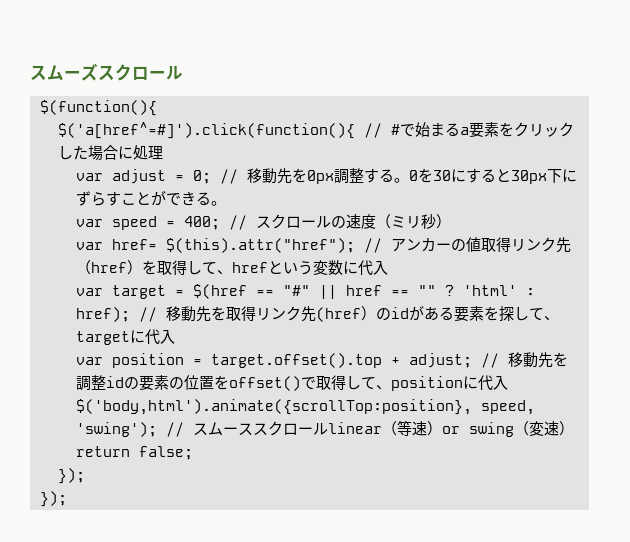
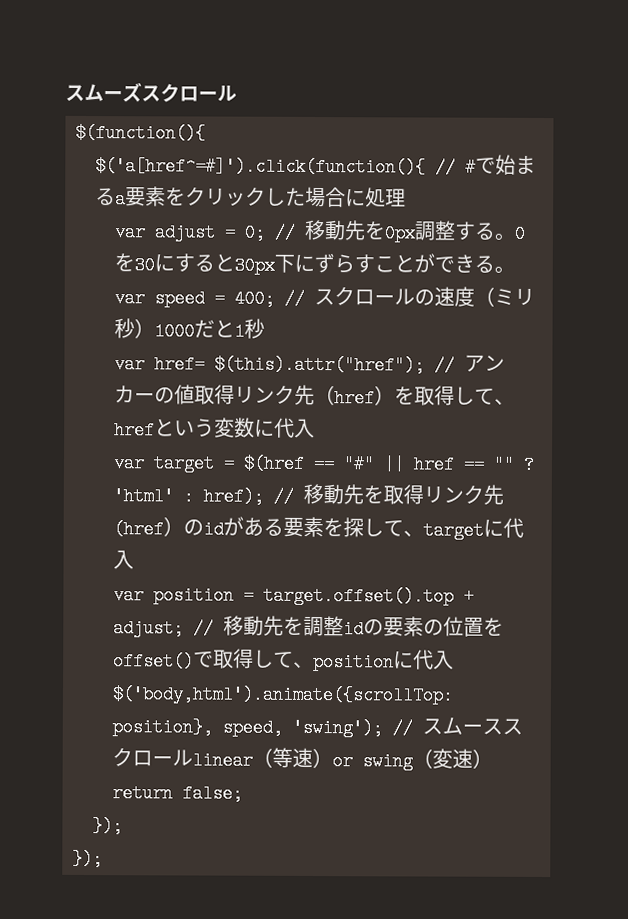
- var speed = 400; // スクロールの速度（ミリ秒）
+ var speed = 400; // スクロールの速度（ミリ秒）1000だと1秒

